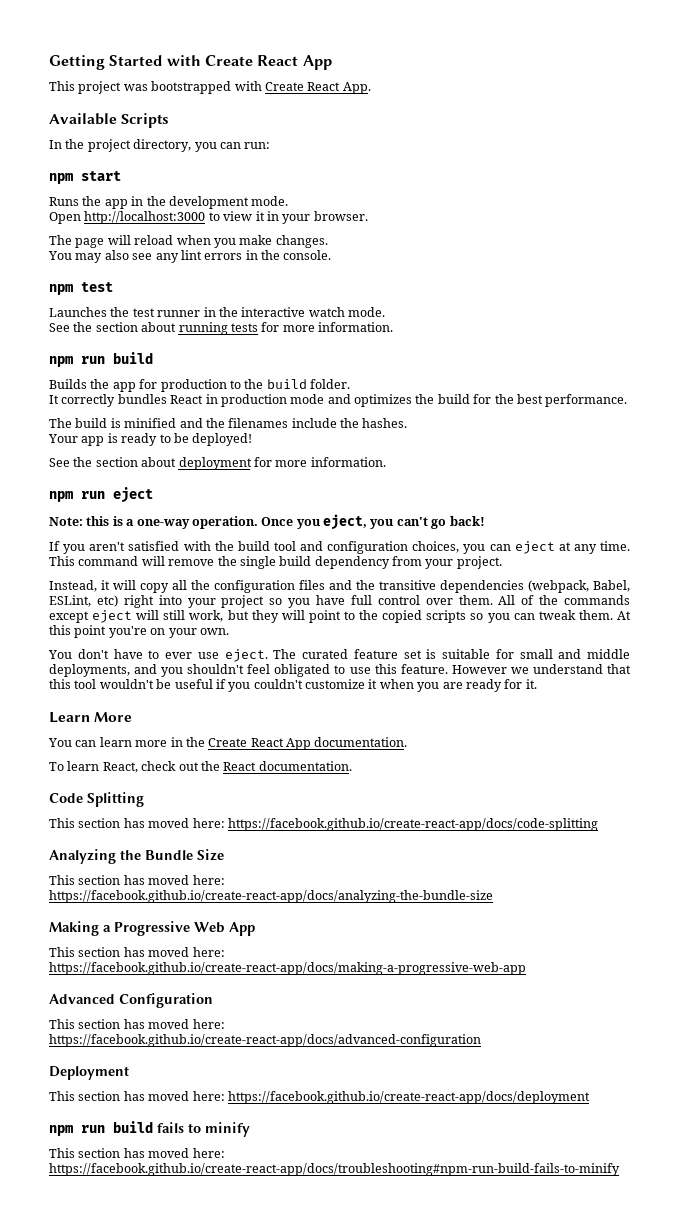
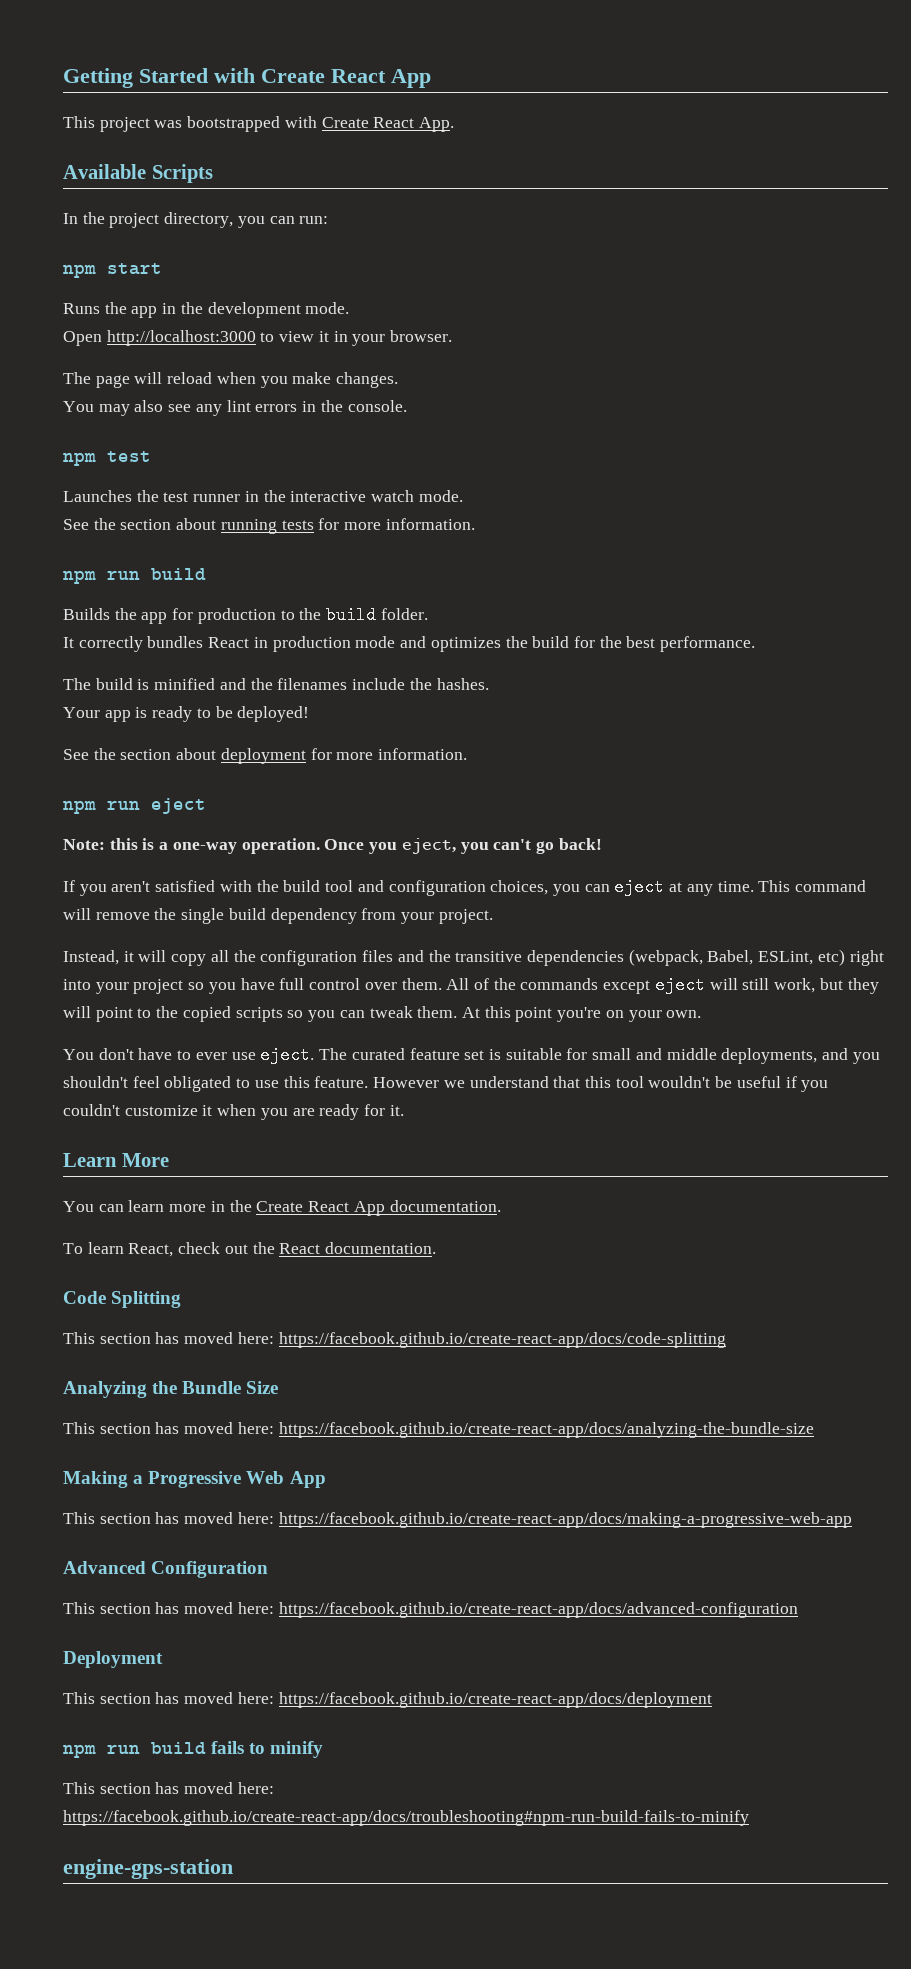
+ engine-gps-station

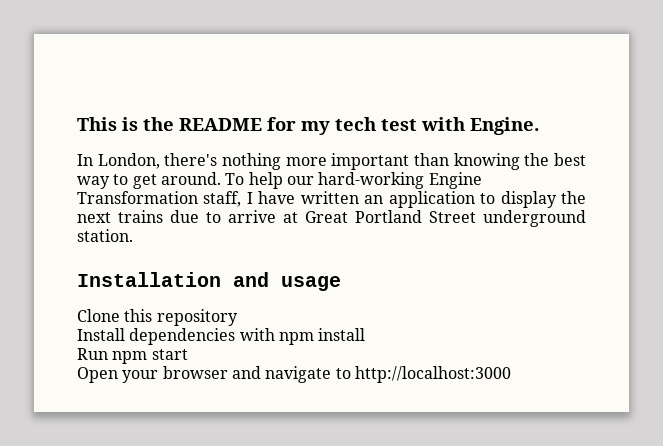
- Getting Started with Create React App
- This project was bootstrapped with Create React App.
- Available Scripts
- In the project directory, you can run:
- npm start
- Runs the app in the development mode.
- Open http://localhost:3000 to view it in your browser.
- The page will reload when you make changes.
- You may also see any lint errors in the console.
- npm test
- Launches the test runner in the interactive watch mode.
- See the section about running tests for more information.
- npm run build
- Builds the app for production to the build folder.
- It correctly bundles React in production mode and optimizes the build for the best performance.
- The build is minified and the filenames include the hashes.
- Your app is ready to be deployed!
- See the section about deployment for more information.
- npm run eject
- Note: this is a one-way operation. Once you eject, you can't go back!
- If you aren't satisfied with the build tool and configuration choices, you can eject at any time. This command will remove the single build dependency from your project.
- Instead, it will copy all the configuration files and the transitive dependencies (webpack, Babel, ESLint, etc) right into your project so you have full control over them. All of the commands except eject will still work, but they will point to the copied scripts so you can tweak them. At this point you're on your own.
- You don't have to ever use eject. The curated feature set is suitable for small and middle deployments, and you shouldn't feel obligated to use this feature. However we understand that this tool wouldn't be useful if you couldn't customize it when you are ready for it.
- Learn More
- You can learn more in the Create React App documentation.
- To learn React, check out the React documentation.
- Code Splitting
- This section has moved here: https://facebook.github.io/create-react-app/docs/code-splitting
- Analyzing the Bundle Size
- This section has moved here: https://facebook.github.io/create-react-app/docs/analyzing-the-bundle-size
- Making a Progressive Web App
- This section has moved here: https://facebook.github.io/create-react-app/docs/making-a-progressive-web-app
- Advanced Configuration
- This section has moved here: https://facebook.github.io/create-react-app/docs/advanced-configuration
- Deployment
- This section has moved here: https://facebook.github.io/create-react-app/docs/deployment
- npm run build fails to minify
- This section has moved here: https://facebook.github.io/create-react-app/docs/troubleshooting#npm-run-build-fails-to-minify
- engine-gps-station
+ This is the README for my tech test with Engine.
+ In London, there's nothing more important than knowing the best way to get around. To help our hard-working Engine Transformation staff, I have written an application to display the next trains due to arrive at Great Portland Street underground station.
+ Installation and usage
+ Clone this repository
+ Install dependencies with npm install
+ Run npm start
+ Open your browser and navigate to http://localhost:3000

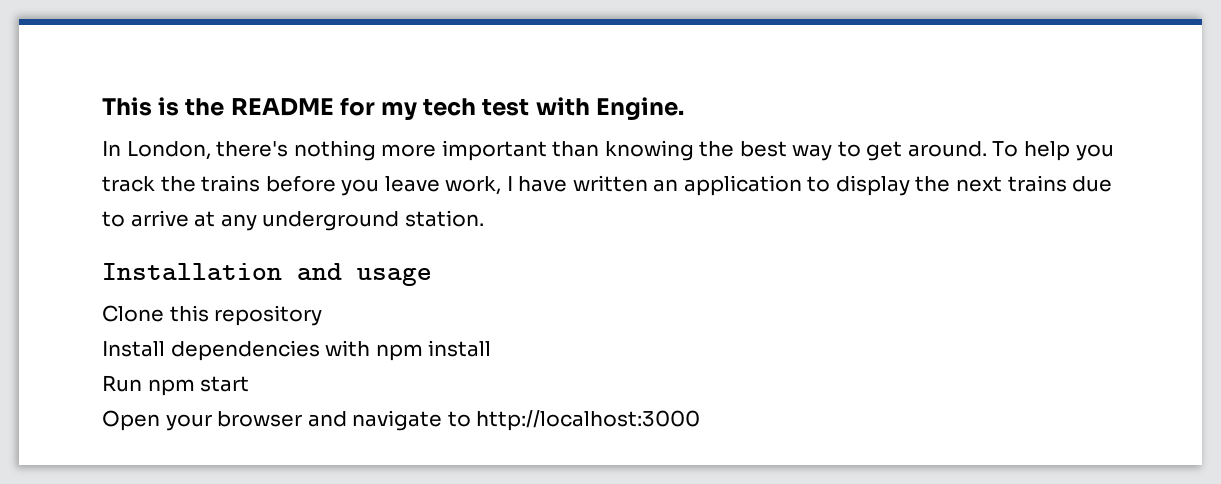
- To help our hard-working Engine Transformation staff, I have written an application to display the next trains due to arrive at Great Portland Street underground station.
+ To help you track the trains before you leave work, I have written an application to display the next trains due to arrive at any underground station.

